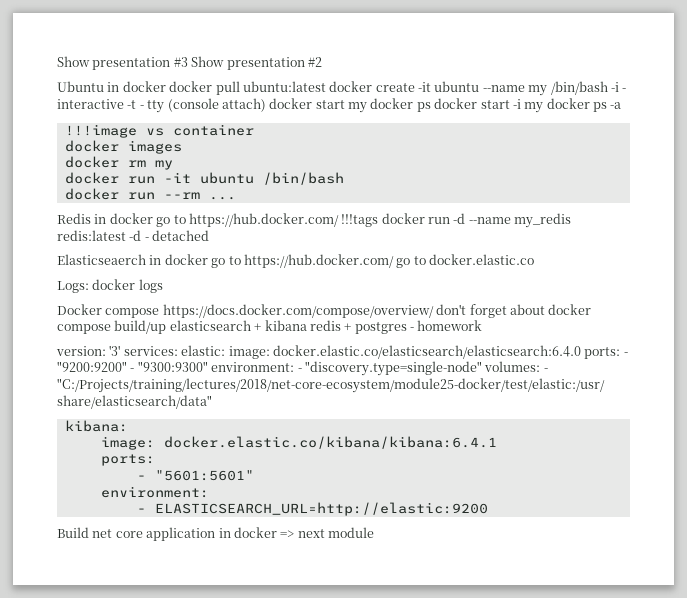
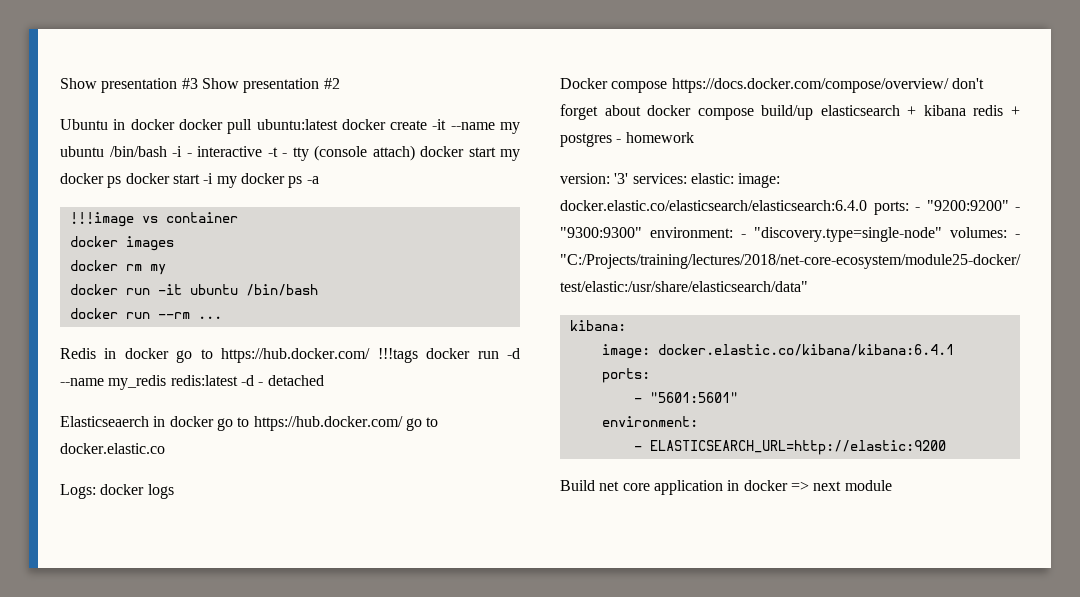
- Ubuntu in docker docker pull ubuntu:latest docker create -it ubuntu --name my /bin/bash -i - interactive -t - tty (console attach) docker start my docker ps docker start -i my docker ps -a
+ Ubuntu in docker docker pull ubuntu:latest docker create -it --name my ubuntu /bin/bash -i - interactive -t - tty (console attach) docker start my docker ps docker start -i my docker ps -a

